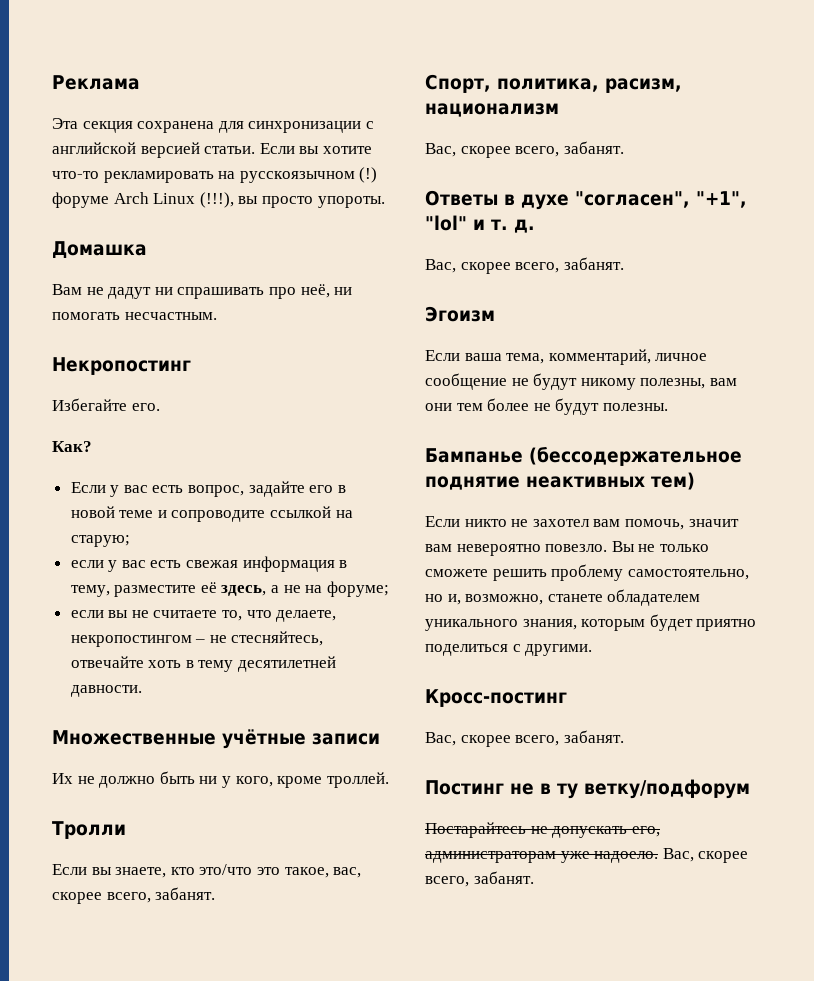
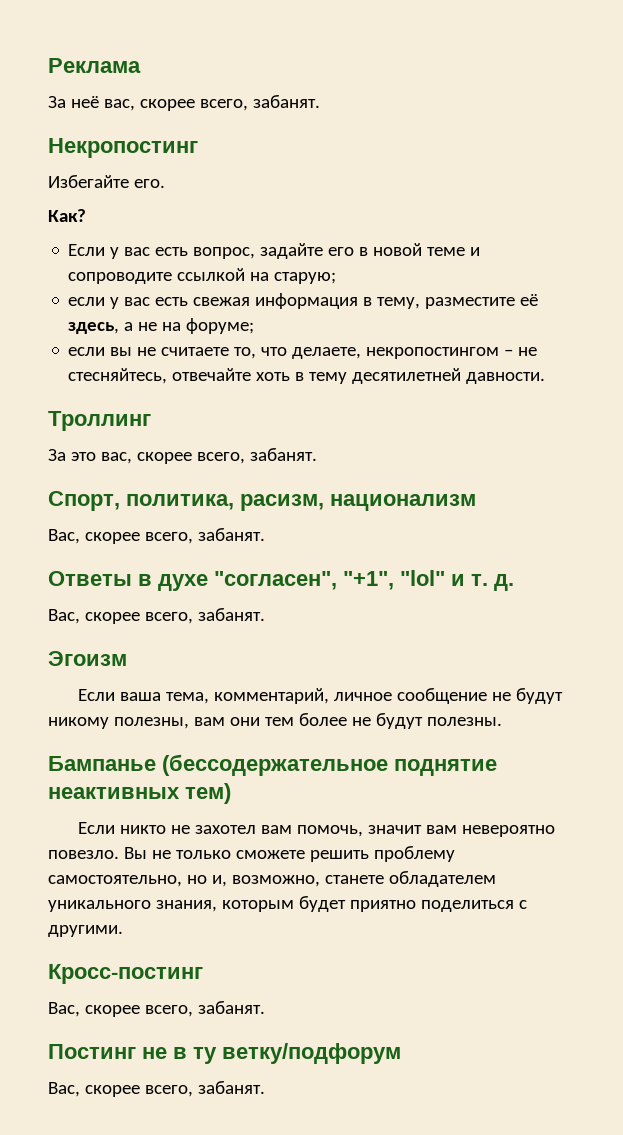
- Эта секция сохранена для синхронизации с английской версией статьи. Если вы хотите что-то рекламировать на русскоязычном (!) форуме Arch Linux (!!!), вы просто упороты.
- Домашка
- Вам не дадут ни спрашивать про неё, ни помогать несчастным.
+ За неё вас, скорее всего, забанят.
- Множественные учётные записи
- Их не должно быть ни у кого, кроме троллей.
- Тролли
- Если вы знаете, кто это/что это такое, вас, скорее всего, забанят.
+ Троллинг
+ За это вас, скорее всего, забанят.
- Постарайтесь не допускать его, администраторам уже надоело.

